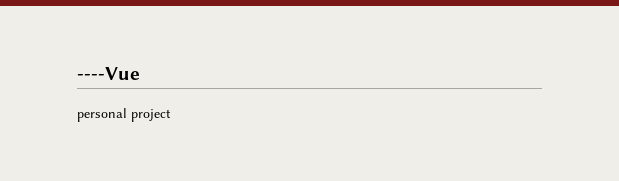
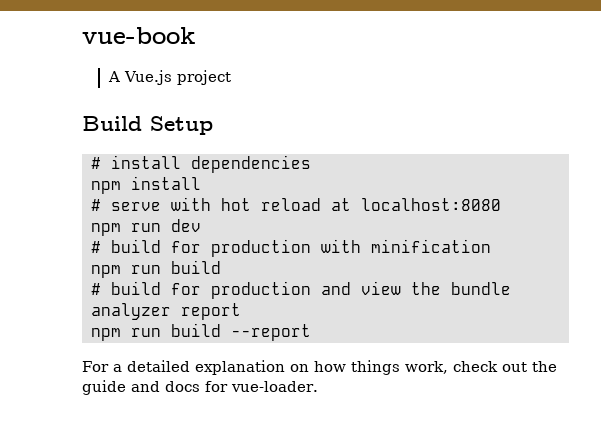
- ----Vue
- personal project
+ vue-book
+ A Vue.js project
+ Build Setup
+ # install dependencies
+ npm install
+ # serve with hot reload at localhost:8080
+ npm run dev
+ # build for production with minification
+ npm run build
+ # build for production and view the bundle analyzer report
+ npm run build --report
+ For a detailed explanation on how things work, check out the guide and docs for vue-loader.

